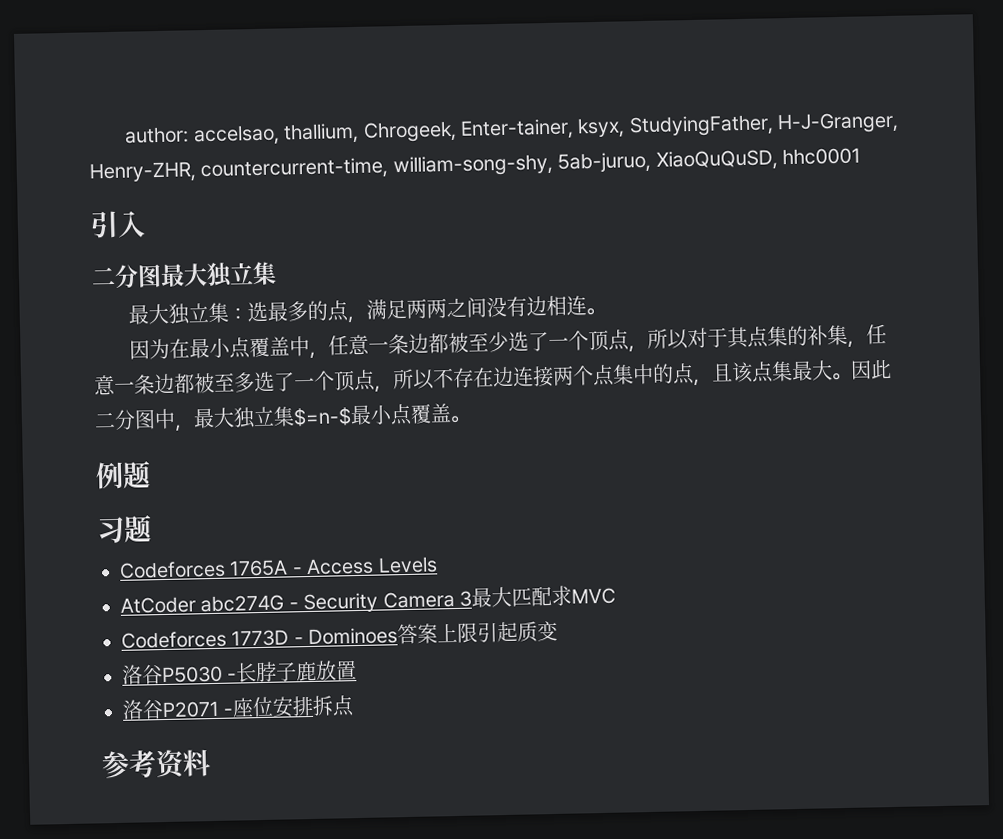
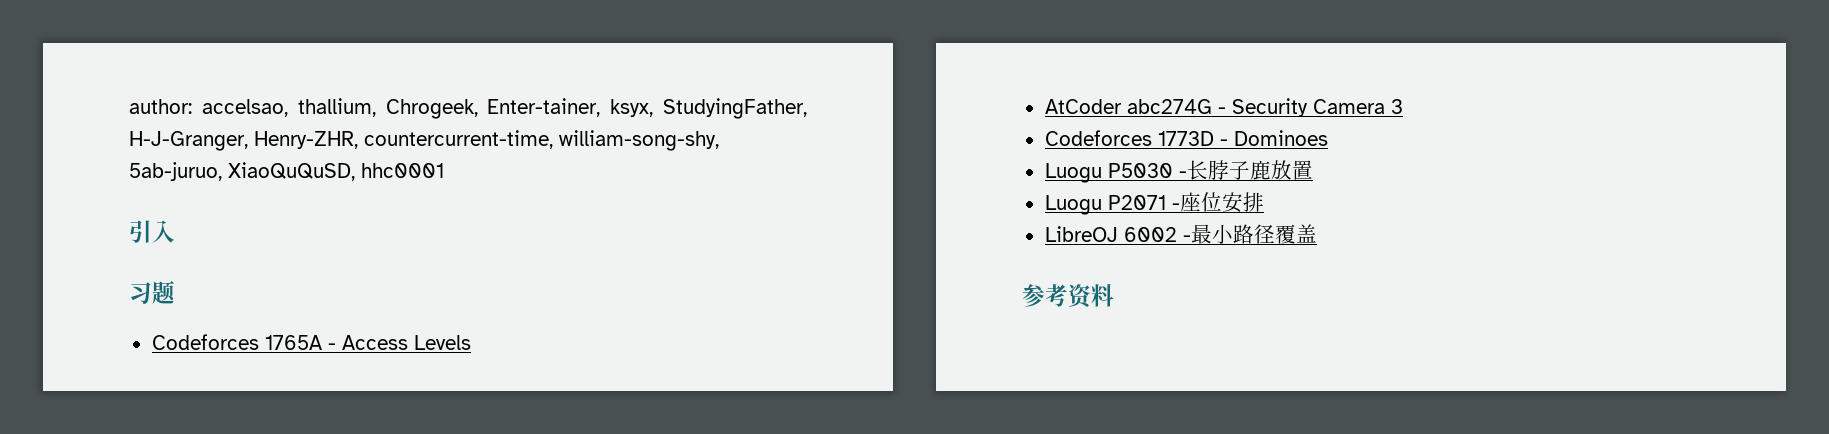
- 二分图最大独立集
- 最大独立集：选最多的点，满足两两之间没有边相连。
- 因为在最小点覆盖中，任意一条边都被至少选了一个顶点，所以对于其点集的补集，任意一条边都被至多选了一个顶点，所以不存在边连接两个点集中的点，且该点集最大。因此二分图中，最大独立集$=n-$最小点覆盖。
- 例题
- AtCoder abc274G - Security Camera 3最大匹配求MVC
+ AtCoder abc274G - Security Camera 3
- Codeforces 1773D - Dominoes答案上限引起质变
- 洛谷P5030 -长脖子鹿放置
+ Codeforces 1773D - Dominoes
+ Luogu P5030 -长脖子鹿放置
- 洛谷P2071 -座位安排拆点
+ Luogu P2071 -座位安排
+ LibreOJ 6002 -最小路径覆盖

